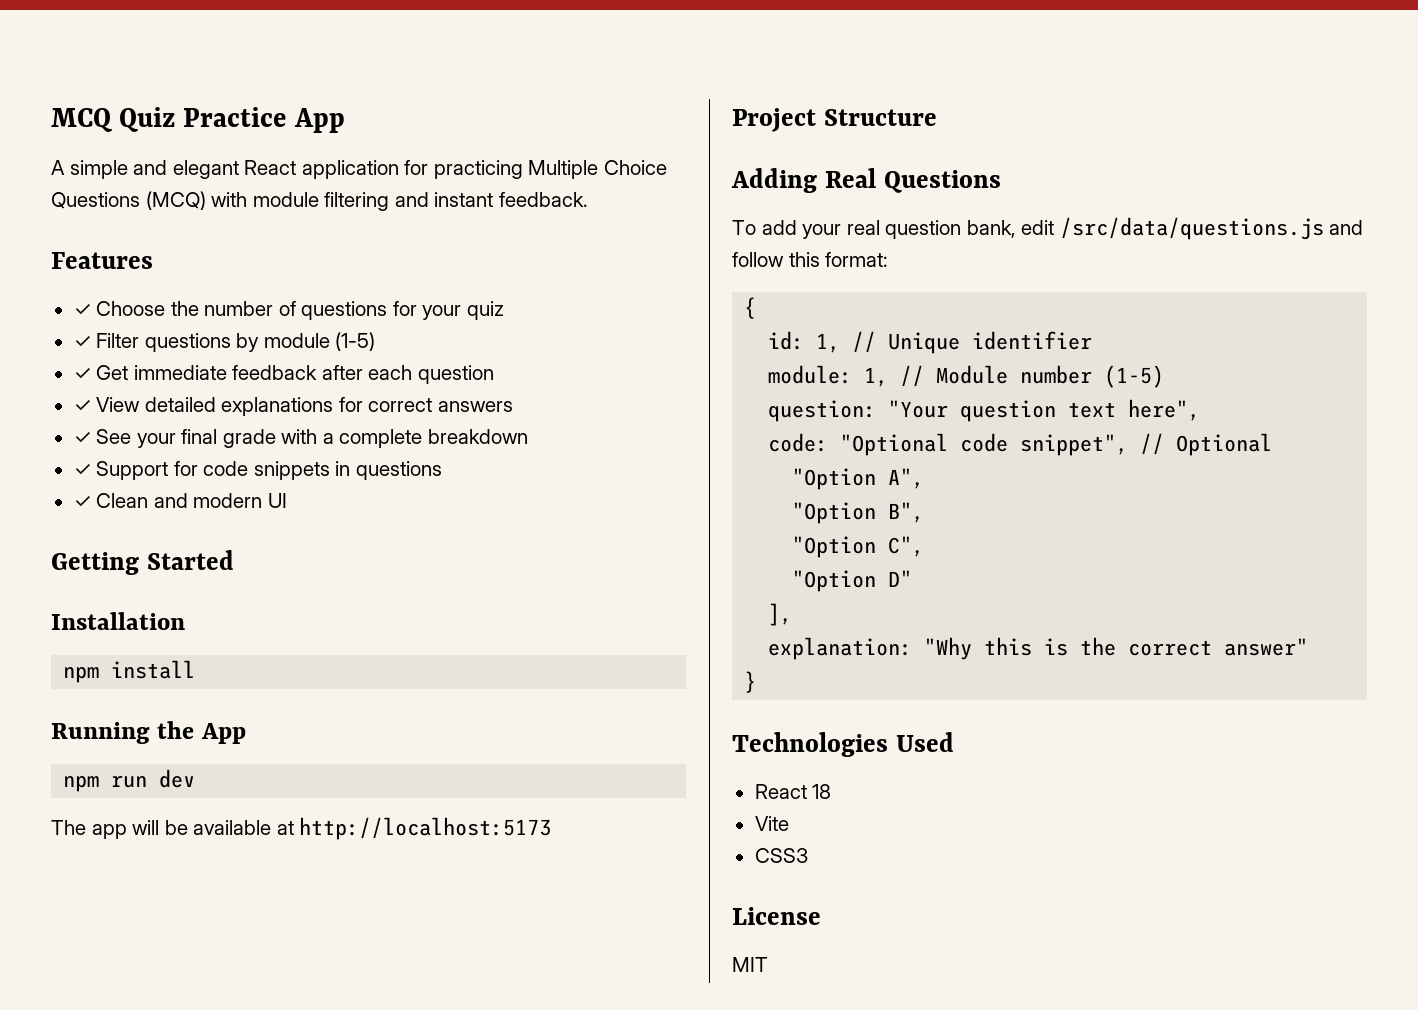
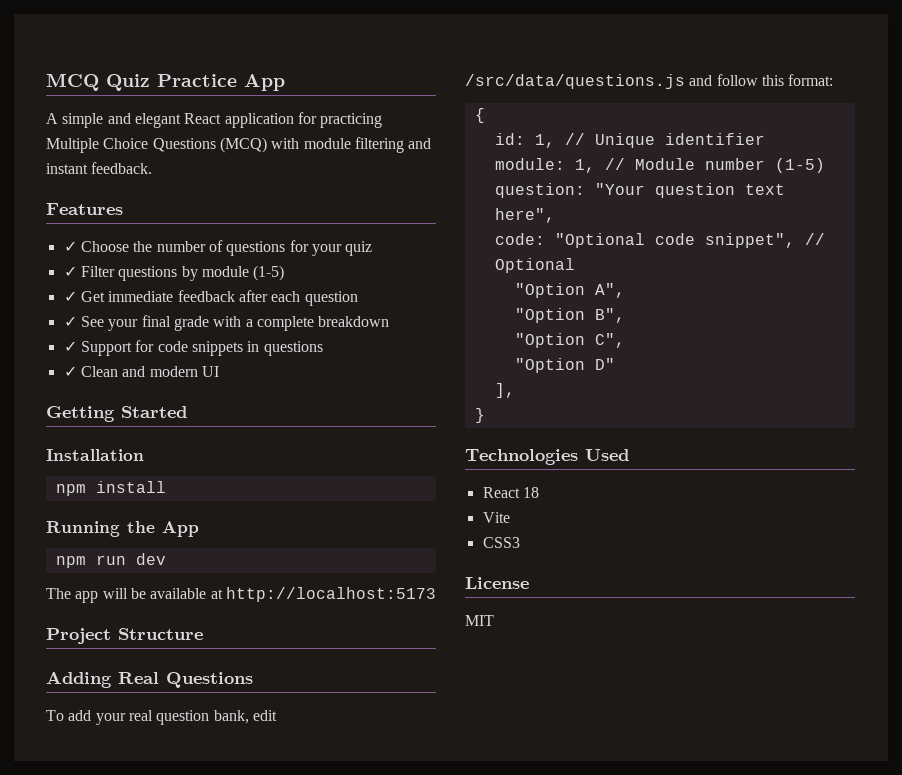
- ✓ View detailed explanations for correct answers
- explanation: "Why this is the correct answer"

